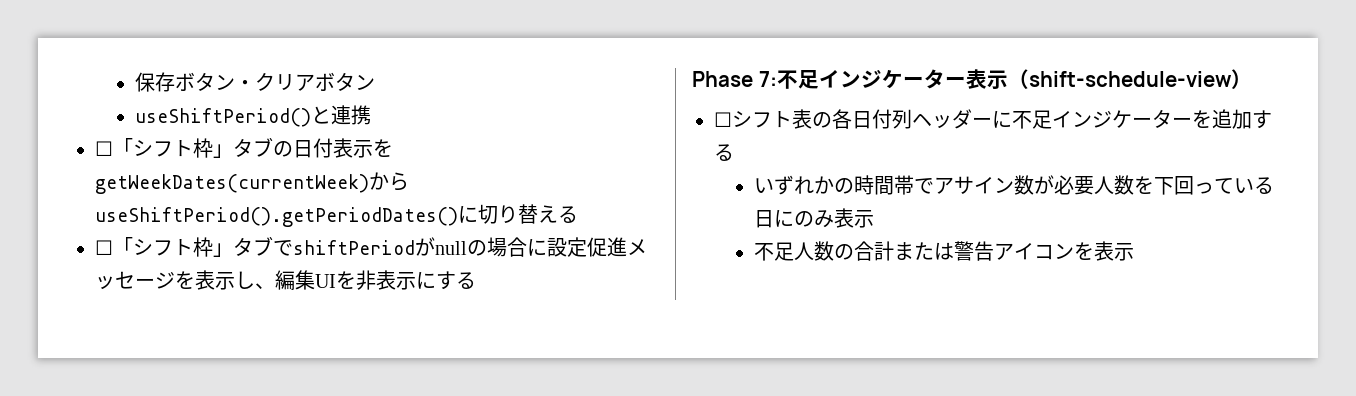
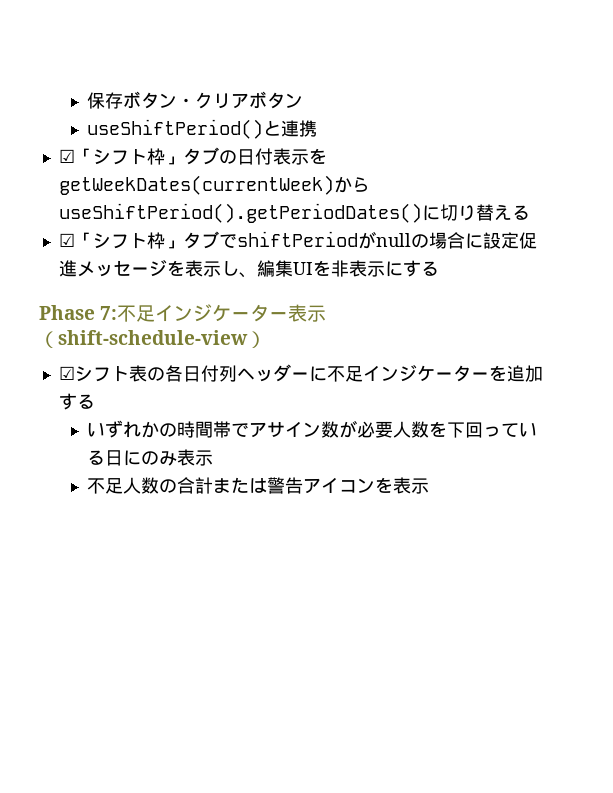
- ☐「シフト枠」タブの日付表示をgetWeekDates(currentWeek)からuseShiftPeriod().getPeriodDates()に切り替える
+ ☑「シフト枠」タブの日付表示をgetWeekDates(currentWeek)からuseShiftPeriod().getPeriodDates()に切り替える
- ☐「シフト枠」タブでshiftPeriodがnullの場合に設定促進メッセージを表示し、編集UIを非表示にする
+ ☑「シフト枠」タブでshiftPeriodがnullの場合に設定促進メッセージを表示し、編集UIを非表示にする
- ☐シフト表の各日付列ヘッダーに不足インジケーターを追加する
+ ☑シフト表の各日付列ヘッダーに不足インジケーターを追加する

